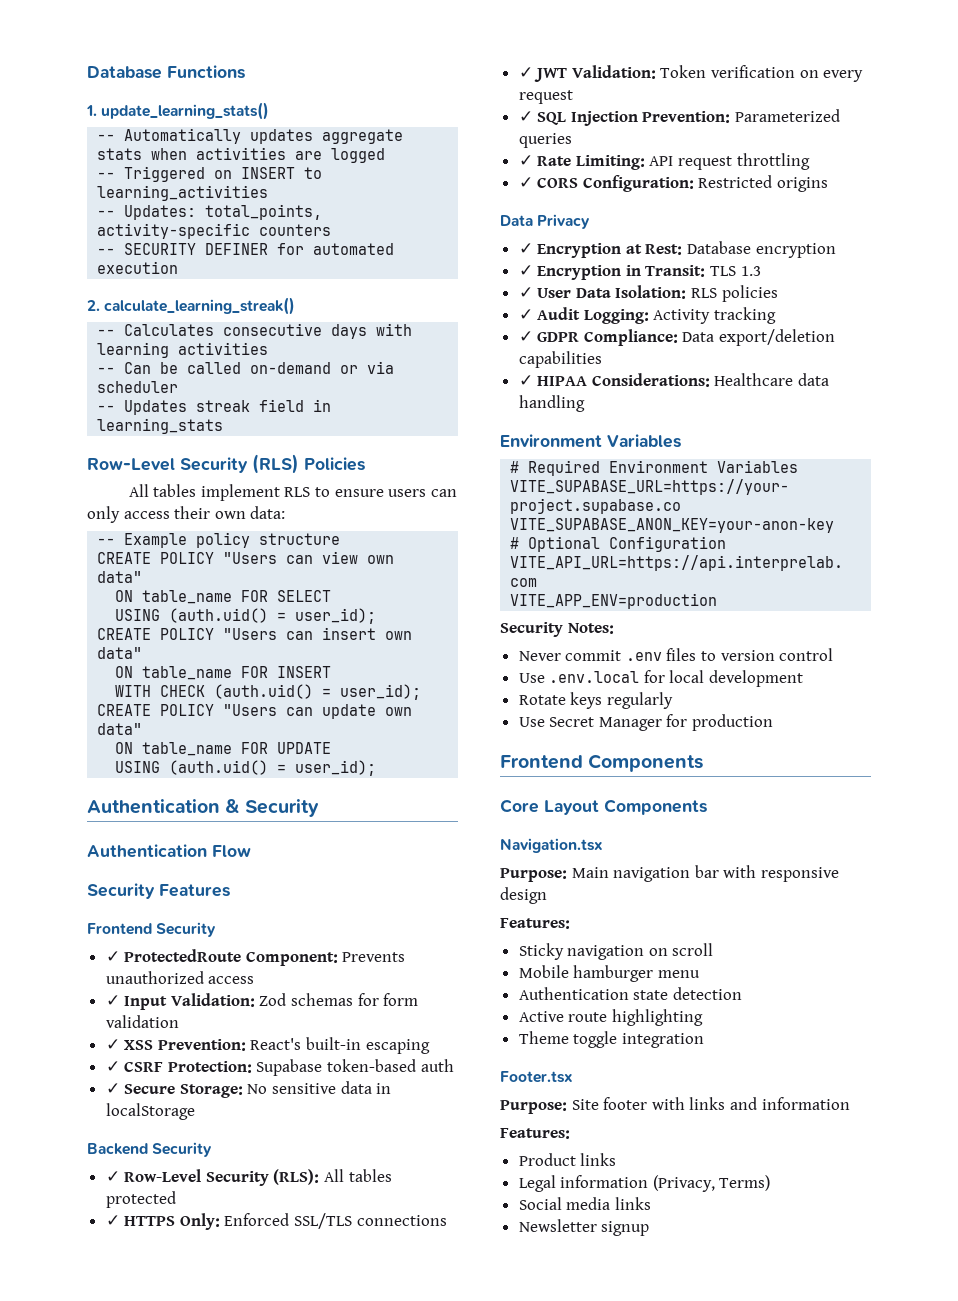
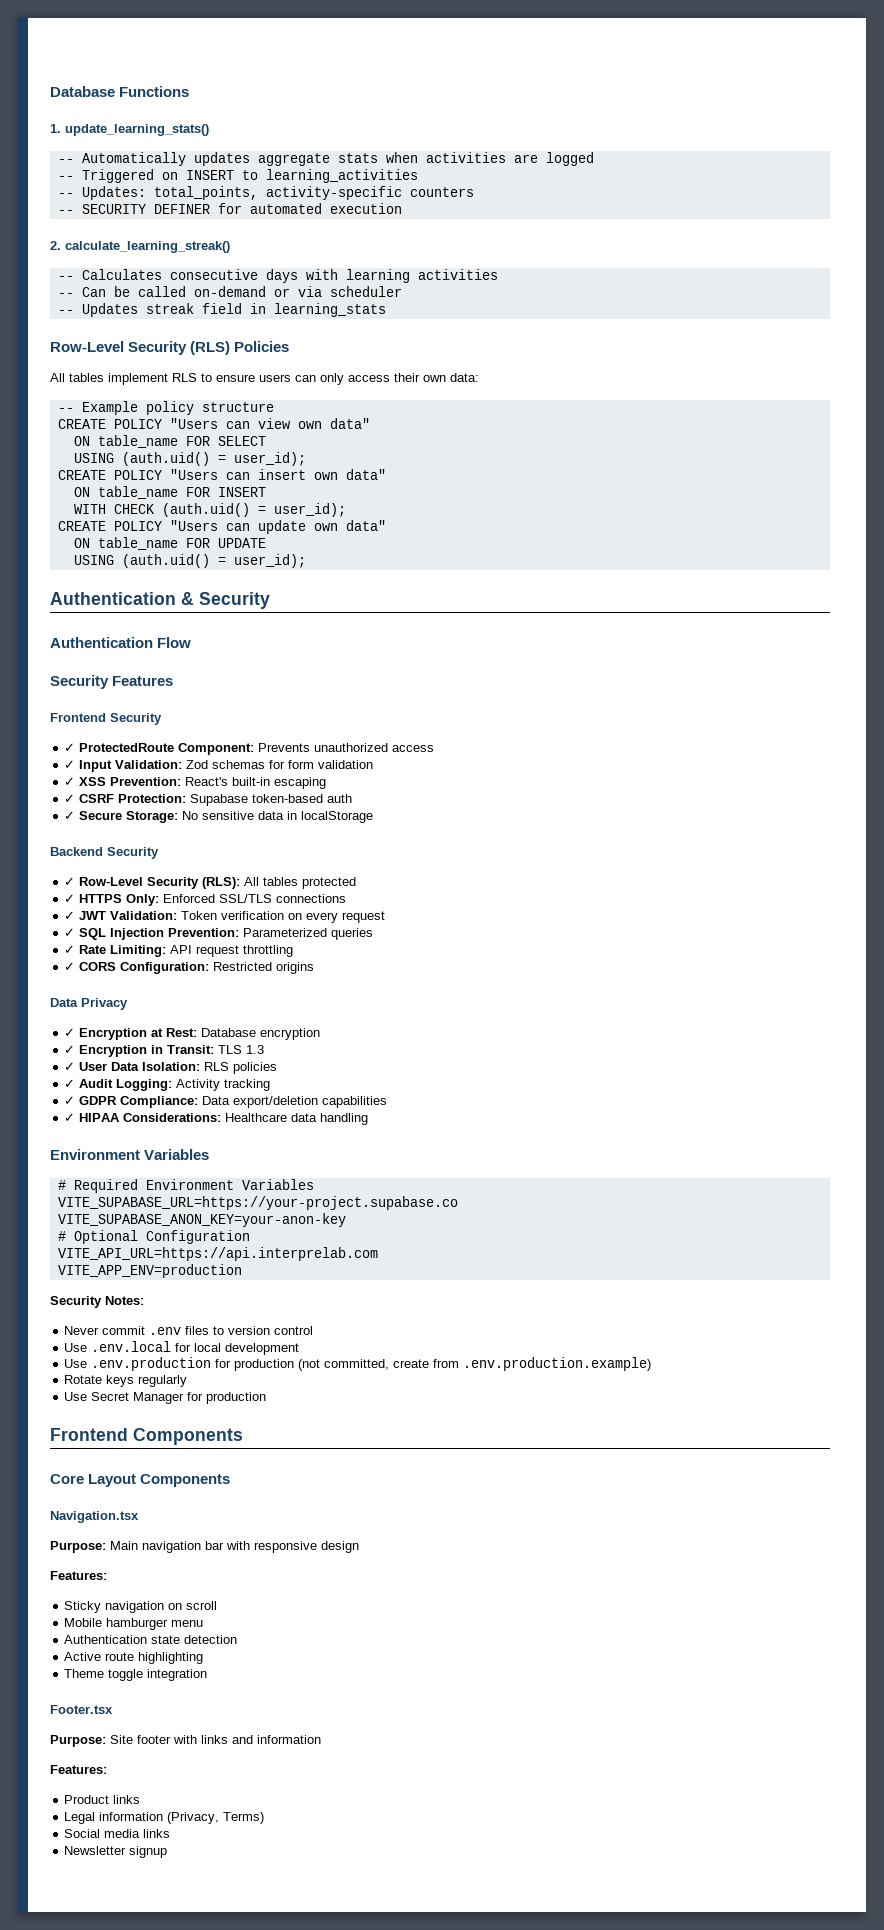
+ Use .env.production for production (not committed, create from .env.production.example)

